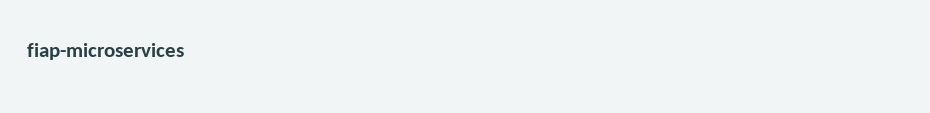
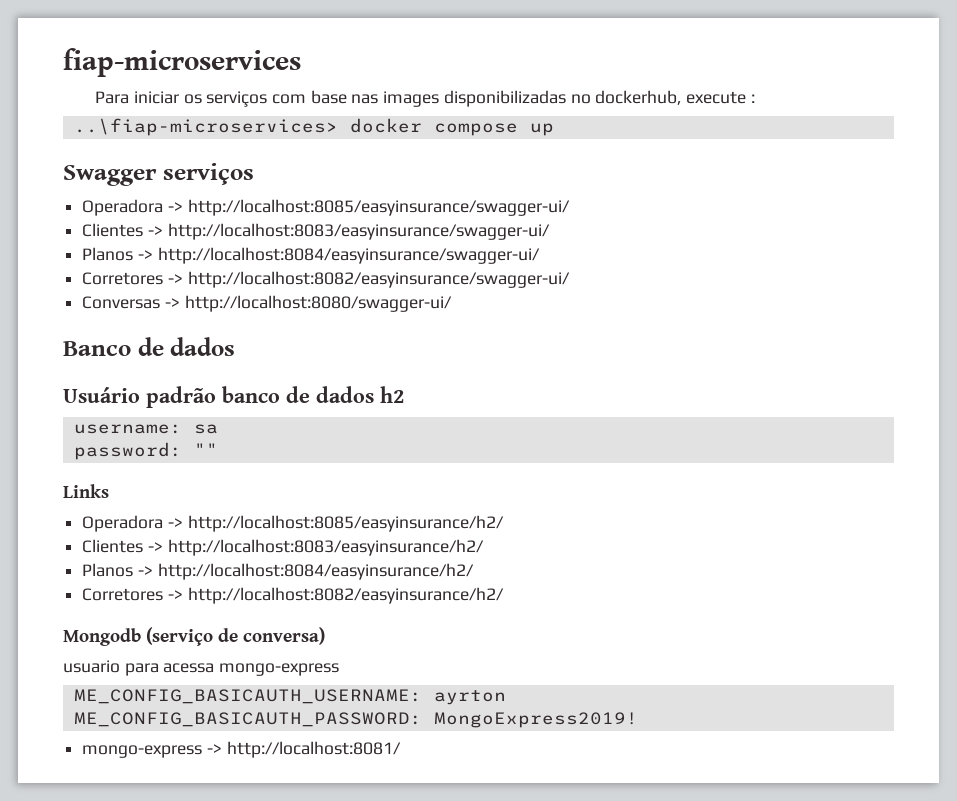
+ Para iniciar os serviços com base nas images disponibilizadas no dockerhub, execute :
+ ..\fiap-microservices> docker compose up
+ Swagger serviços
+ Operadora -> http://localhost:8085/easyinsurance/swagger-ui/
+ Clientes -> http://localhost:8083/easyinsurance/swagger-ui/
+ Planos -> http://localhost:8084/easyinsurance/swagger-ui/
+ Corretores -> http://localhost:8082/easyinsurance/swagger-ui/
+ Conversas -> http://localhost:8080/swagger-ui/
+ Banco de dados
+ Usuário padrão banco de dados h2
+ username: sa
+ password: ""
+ Links
+ Operadora -> http://localhost:8085/easyinsurance/h2/
+ Clientes -> http://localhost:8083/easyinsurance/h2/
+ Planos -> http://localhost:8084/easyinsurance/h2/
+ Corretores -> http://localhost:8082/easyinsurance/h2/
+ Mongodb (serviço de conversa)
+ usuario para acessa mongo-express
+ ME_CONFIG_BASICAUTH_USERNAME: ayrton
+ ME_CONFIG_BASICAUTH_PASSWORD: MongoExpress2019!
+ mongo-express -> http://localhost:8081/

